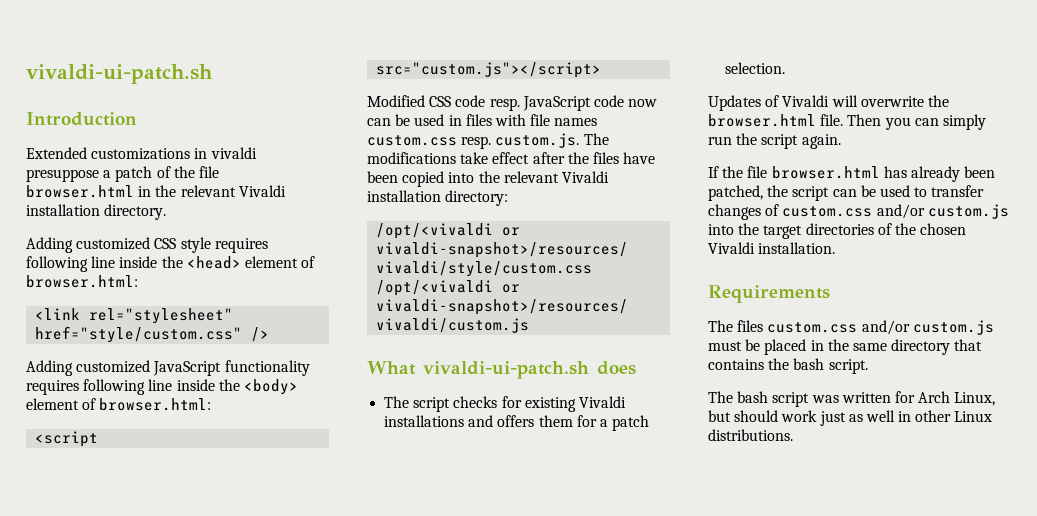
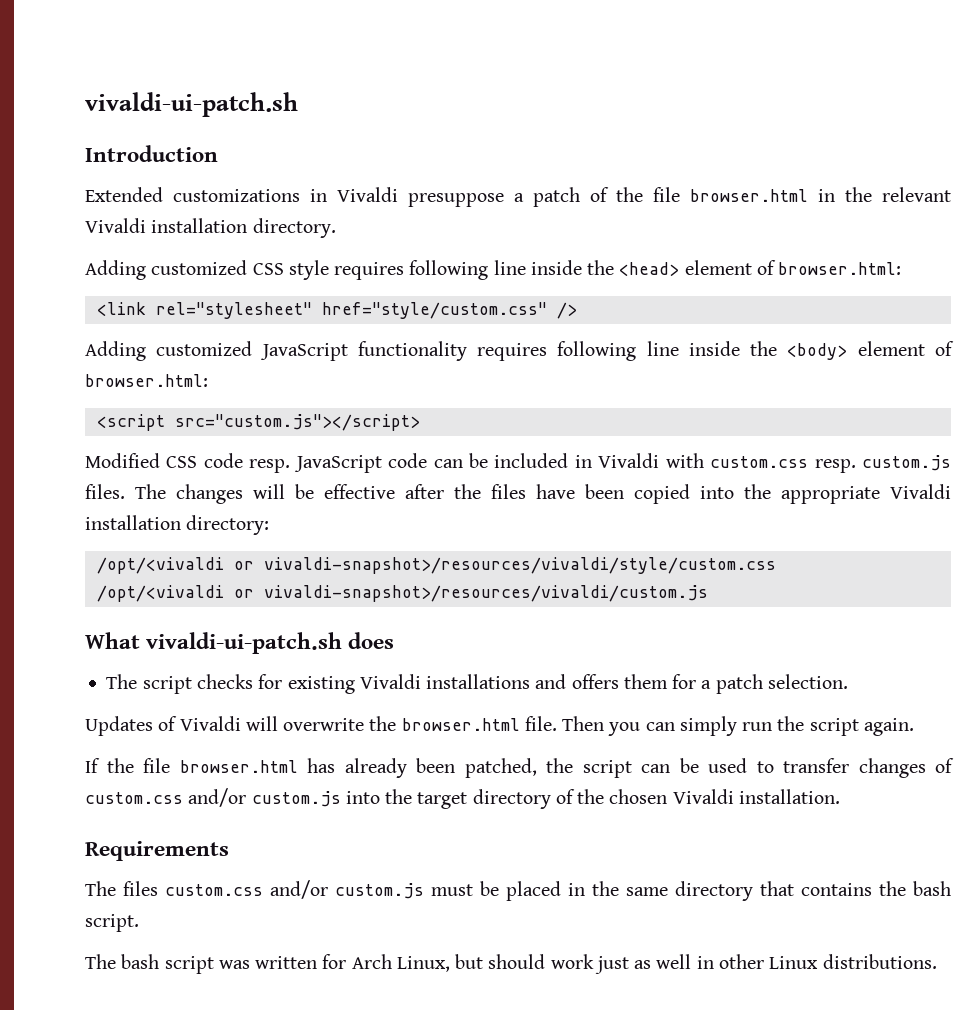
- Extended customizations in vivaldi presuppose a patch of the file browser.html in the relevant Vivaldi installation directory.
+ Extended customizations in Vivaldi presuppose a patch of the file browser.html in the relevant Vivaldi installation directory.
- Modified CSS code resp. JavaScript code now can be used in files with file names custom.css resp. custom.js. The modifications take effect after the files have been copied into the relevant Vivaldi installation directory:
+ Modified CSS code resp. JavaScript code can be included in Vivaldi with custom.css resp. custom.js files. The changes will be effective after the files have been copied into the appropriate Vivaldi installation directory:
- If the file browser.html has already been patched, the script can be used to transfer changes of custom.css and/or custom.js into the target directories of the chosen Vivaldi installation.
+ If the file browser.html has already been patched, the script can be used to transfer changes of custom.css and/or custom.js into the target directory of the chosen Vivaldi installation.

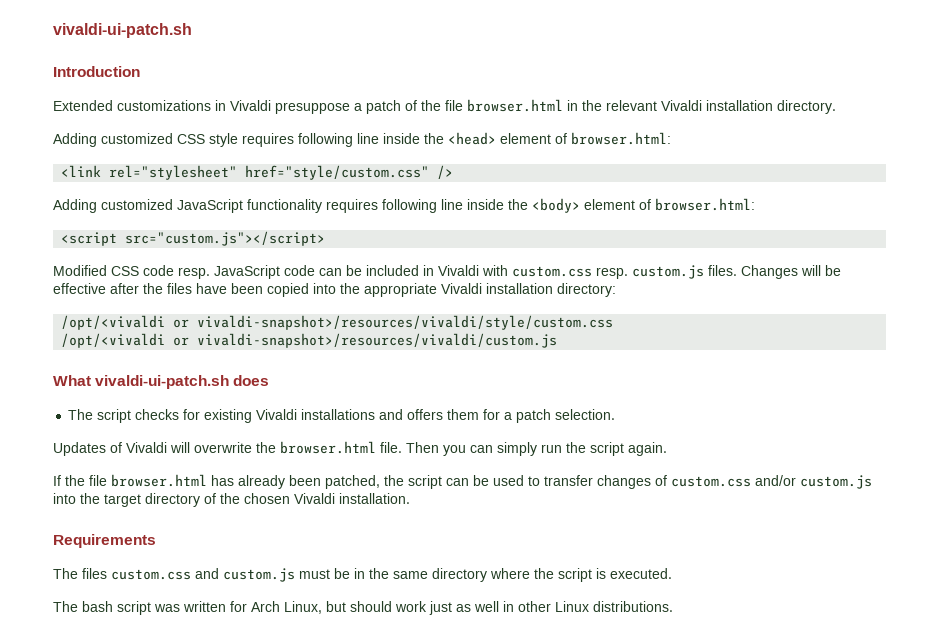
- The changes will be effective after the files have been copied into the appropriate Vivaldi installation directory:
+ Changes will be effective after the files have been copied into the appropriate Vivaldi installation directory:
- The files custom.css and/or custom.js must be placed in the same directory that contains the bash script.
+ The files custom.css and custom.js must be in the same directory where the script is executed.

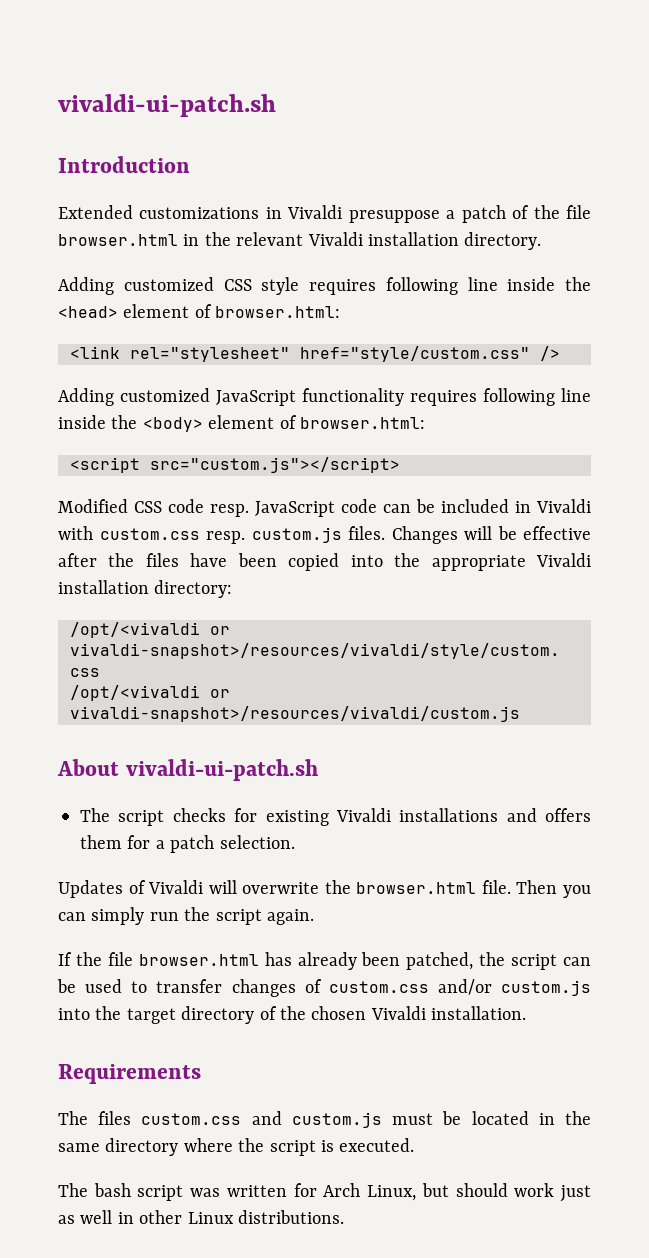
- What vivaldi-ui-patch.sh does
+ About vivaldi-ui-patch.sh
- The files custom.css and custom.js must be in the same directory where the script is executed.
+ The files custom.css and custom.js must be located in the same directory where the script is executed.

